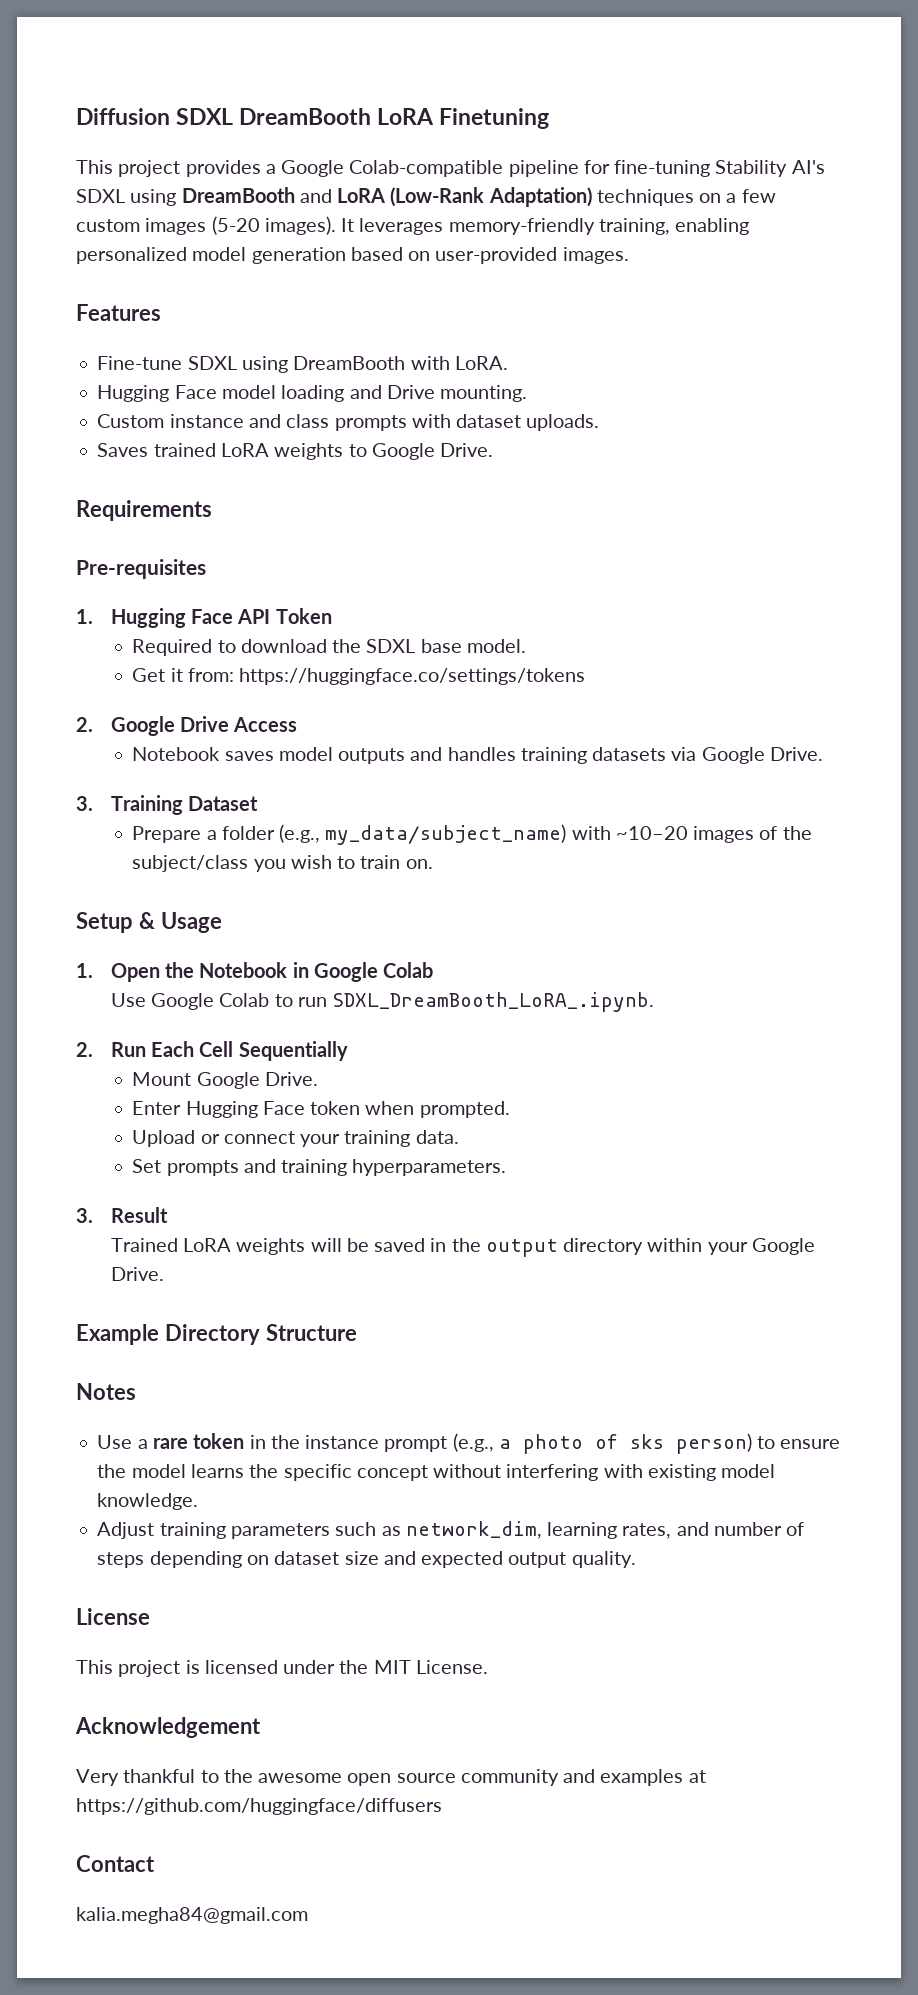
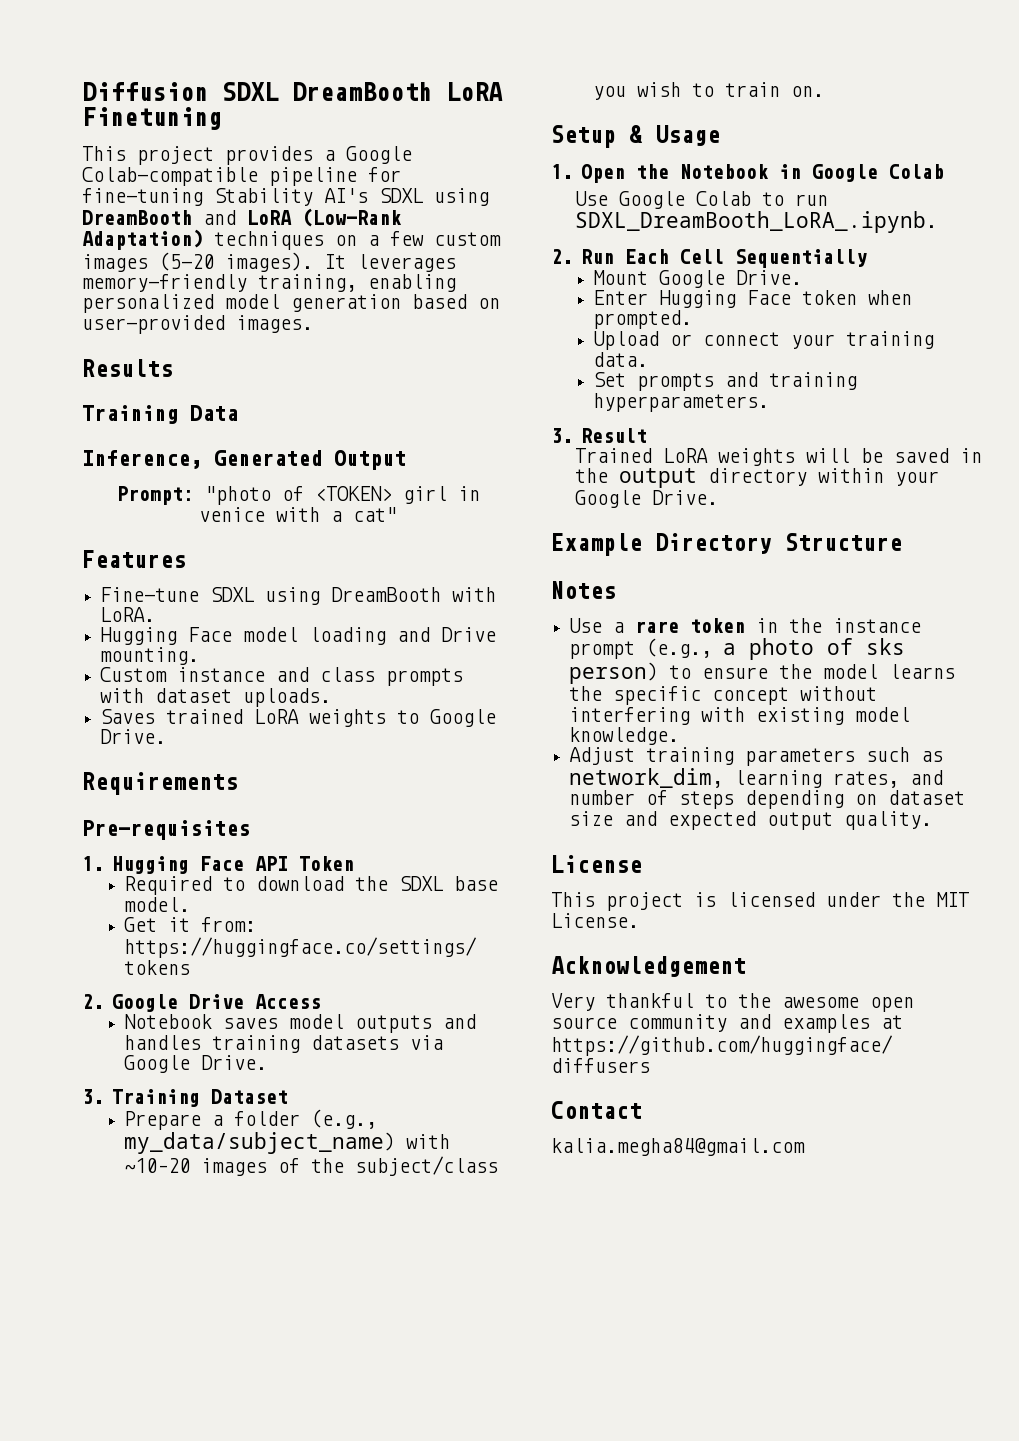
+ Results
+ Training Data
+ Inference, Generated Output
+ Prompt: "photo of <TOKEN> girl in venice with a cat"

